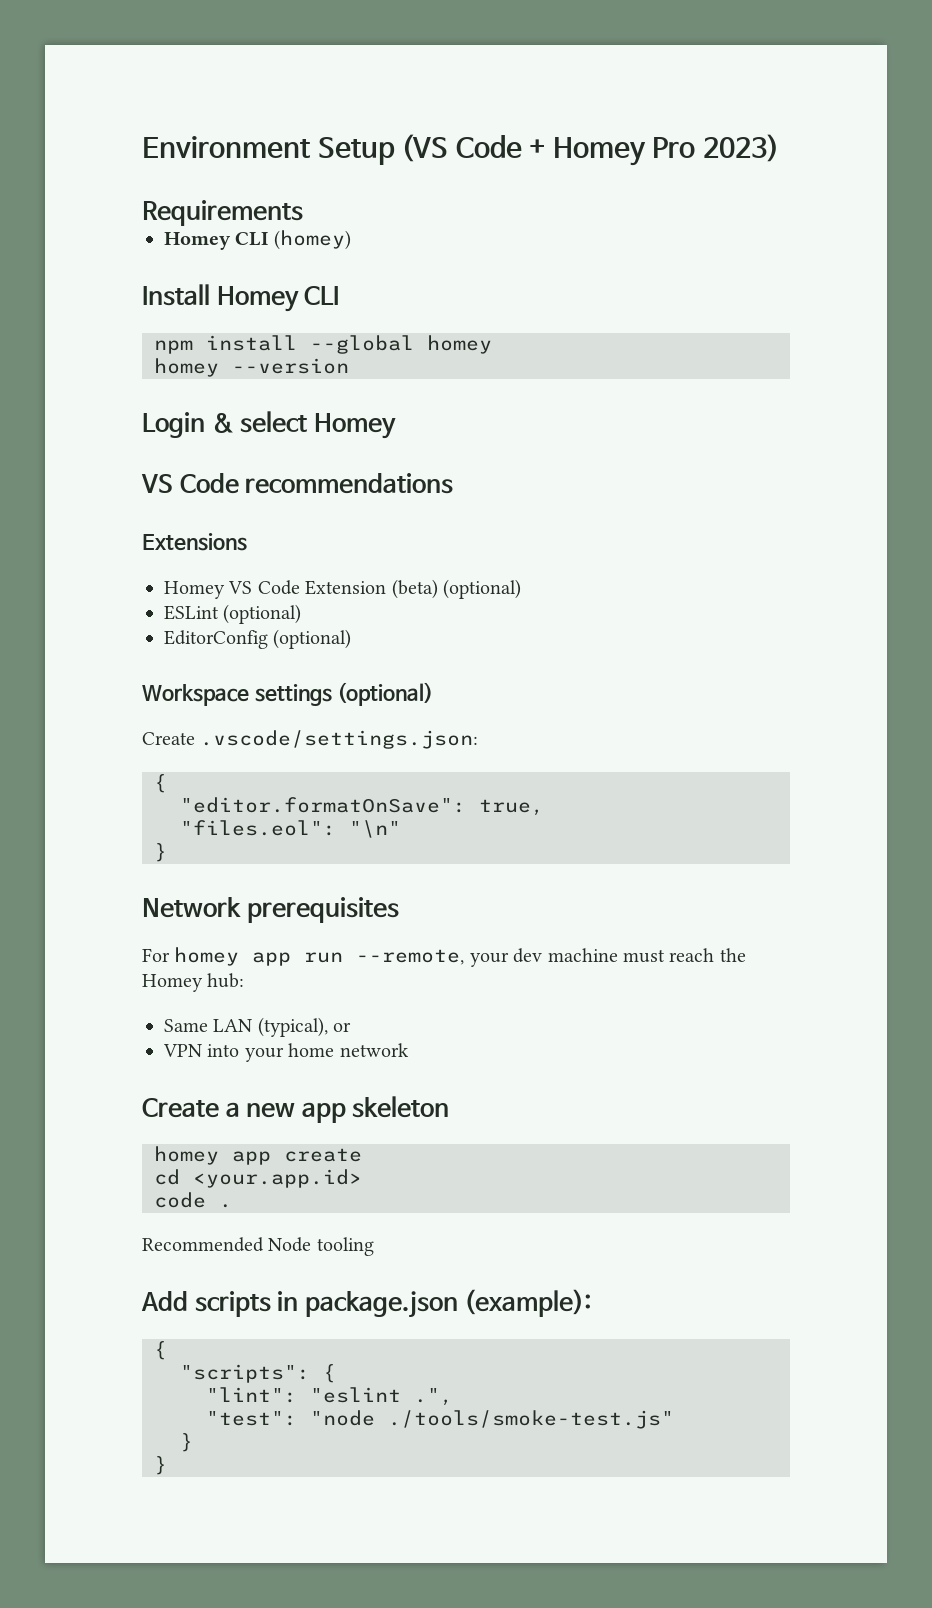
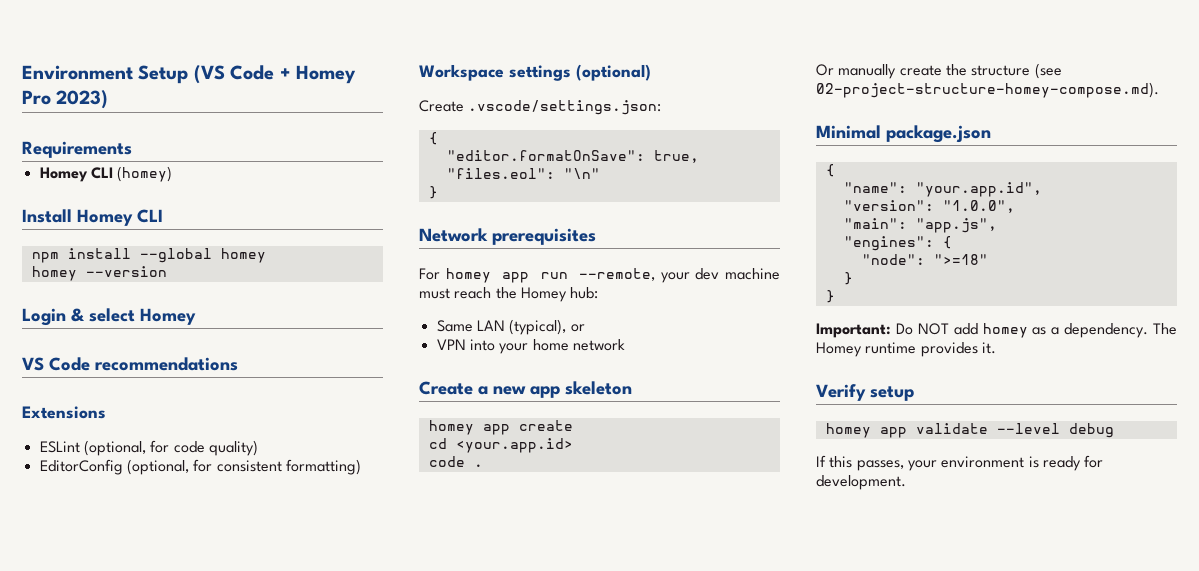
- Homey VS Code Extension (beta) (optional)
- ESLint (optional)
- EditorConfig (optional)
+ ESLint (optional, for code quality)
+ EditorConfig (optional, for consistent formatting)
- Recommended Node tooling
- Add scripts in package.json (example):
+ Or manually create the structure (see 02-project-structure-homey-compose.md).
+ Minimal package.json
  {
- "scripts": {
- "lint": "eslint .",
- "test": "node ./tools/smoke-test.js"
+ "name": "your.app.id",
+ "version": "1.0.0",
+ "main": "app.js",
+ "engines": {
+ "node": ">=18"
  }
  }
+ Important: Do NOT add homey as a dependency. The Homey runtime provides it.
+ Verify setup
+ homey app validate --level debug
+ If this passes, your environment is ready for development.

